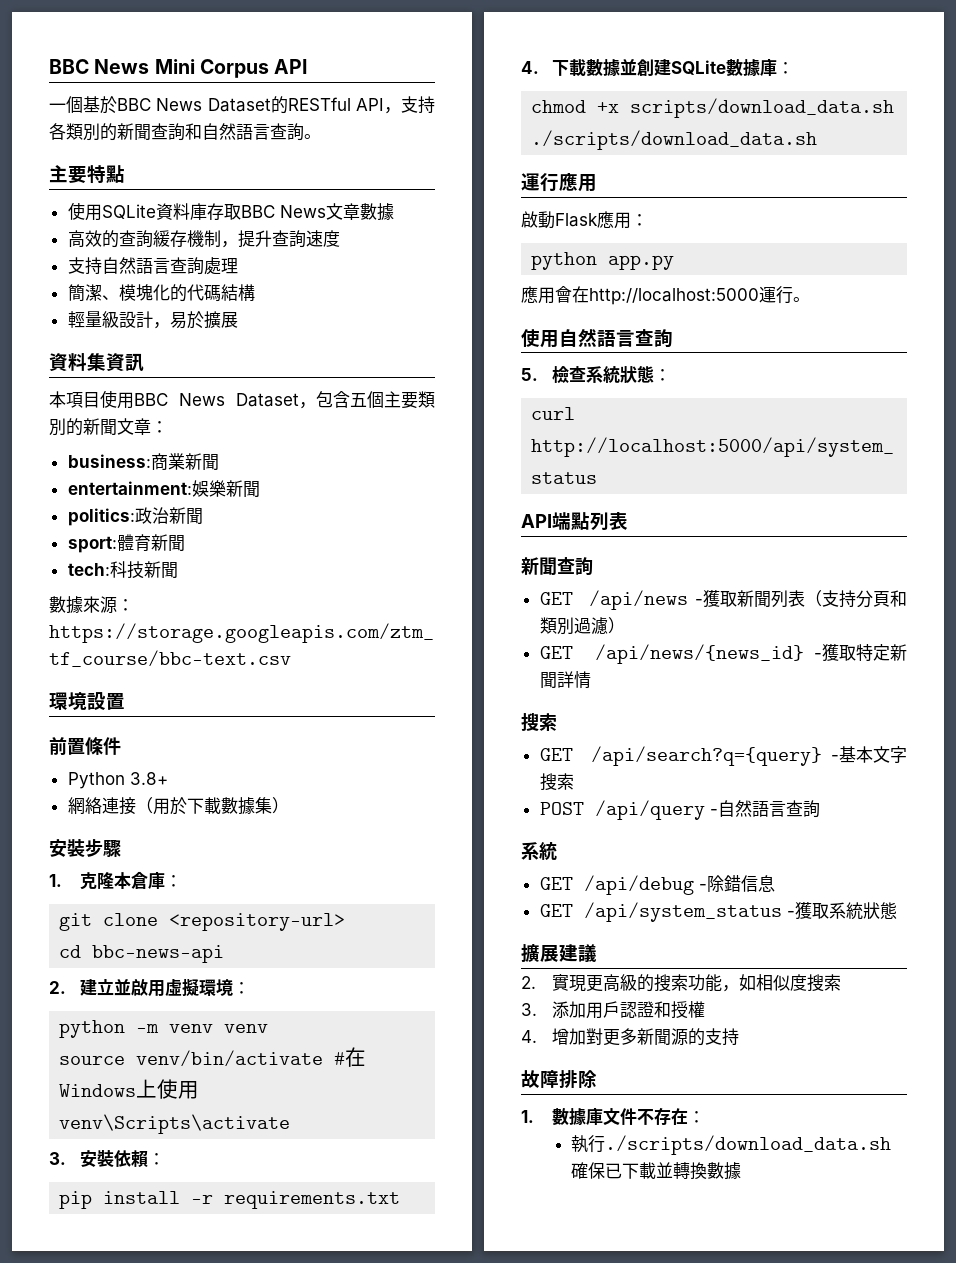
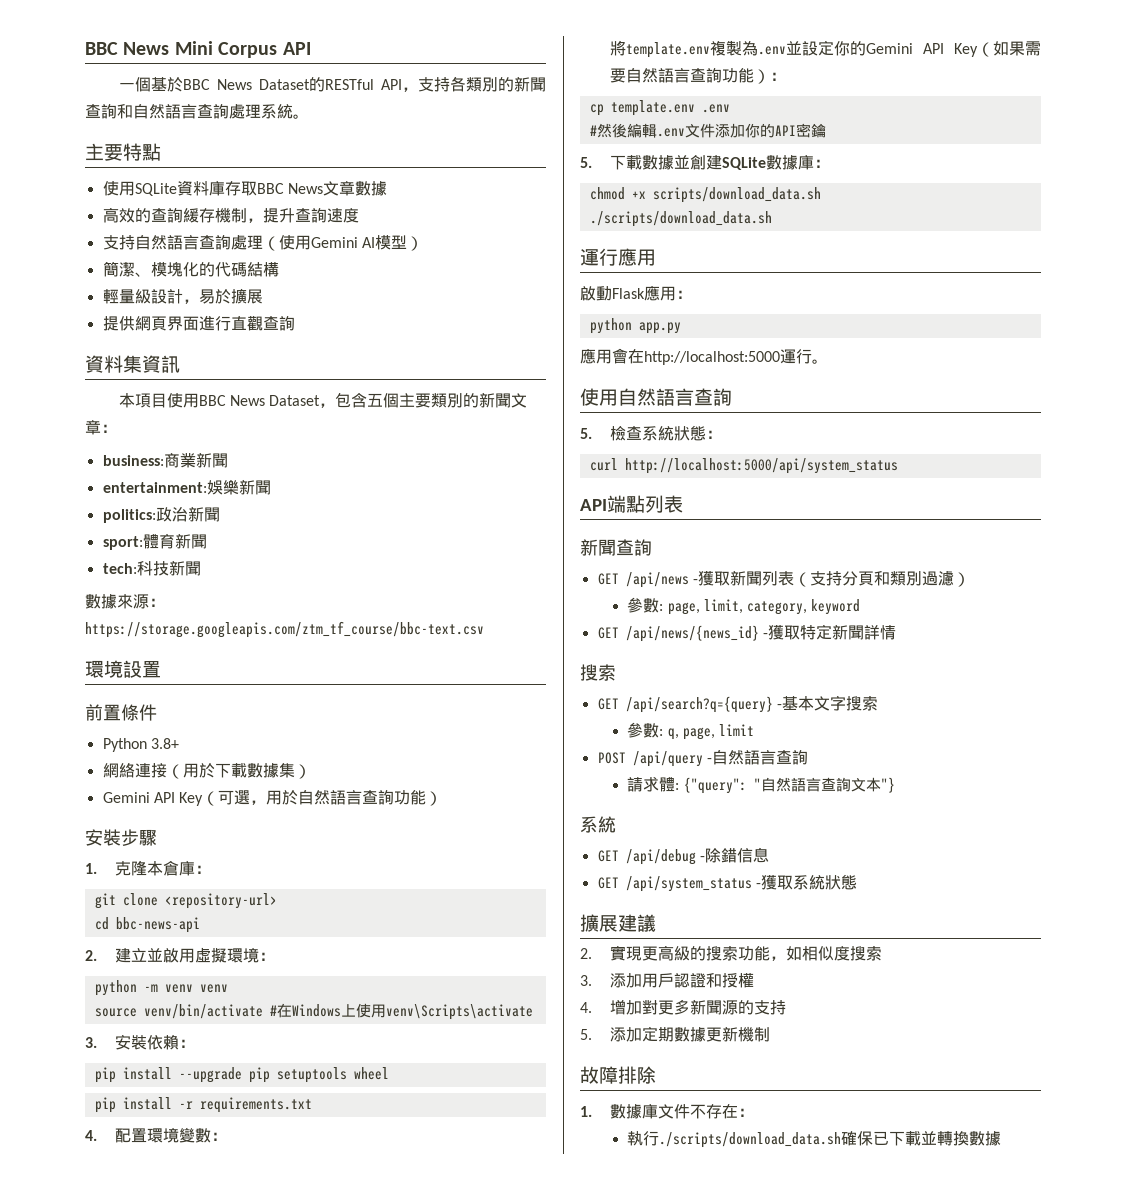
- 一個基於BBC News Dataset的RESTful API，支持各類別的新聞查詢和自然語言查詢。
+ 一個基於BBC News Dataset的RESTful API，支持各類別的新聞查詢和自然語言查詢處理系統。
- 支持自然語言查詢處理
+ 支持自然語言查詢處理（使用Gemini AI模型）
+ 提供網頁界面進行直觀查詢
+ Gemini API Key（可選，用於自然語言查詢功能）
+ pip install --upgrade pip setuptools wheel
  pip install -r requirements.txt
- 4.下載數據並創建SQLite數據庫：
+ 4.配置環境變數：
+ 將template.env複製為.env並設定你的Gemini API Key（如果需要自然語言查詢功能）：
+ cp template.env .env
+ #然後編輯.env文件添加你的API密鑰
+ 5.下載數據並創建SQLite數據庫：
+ 參數: page, limit, category, keyword
+ 參數: q, page, limit
+ 請求體: {"query": "自然語言查詢文本"}
+ 5.添加定期數據更新機制

